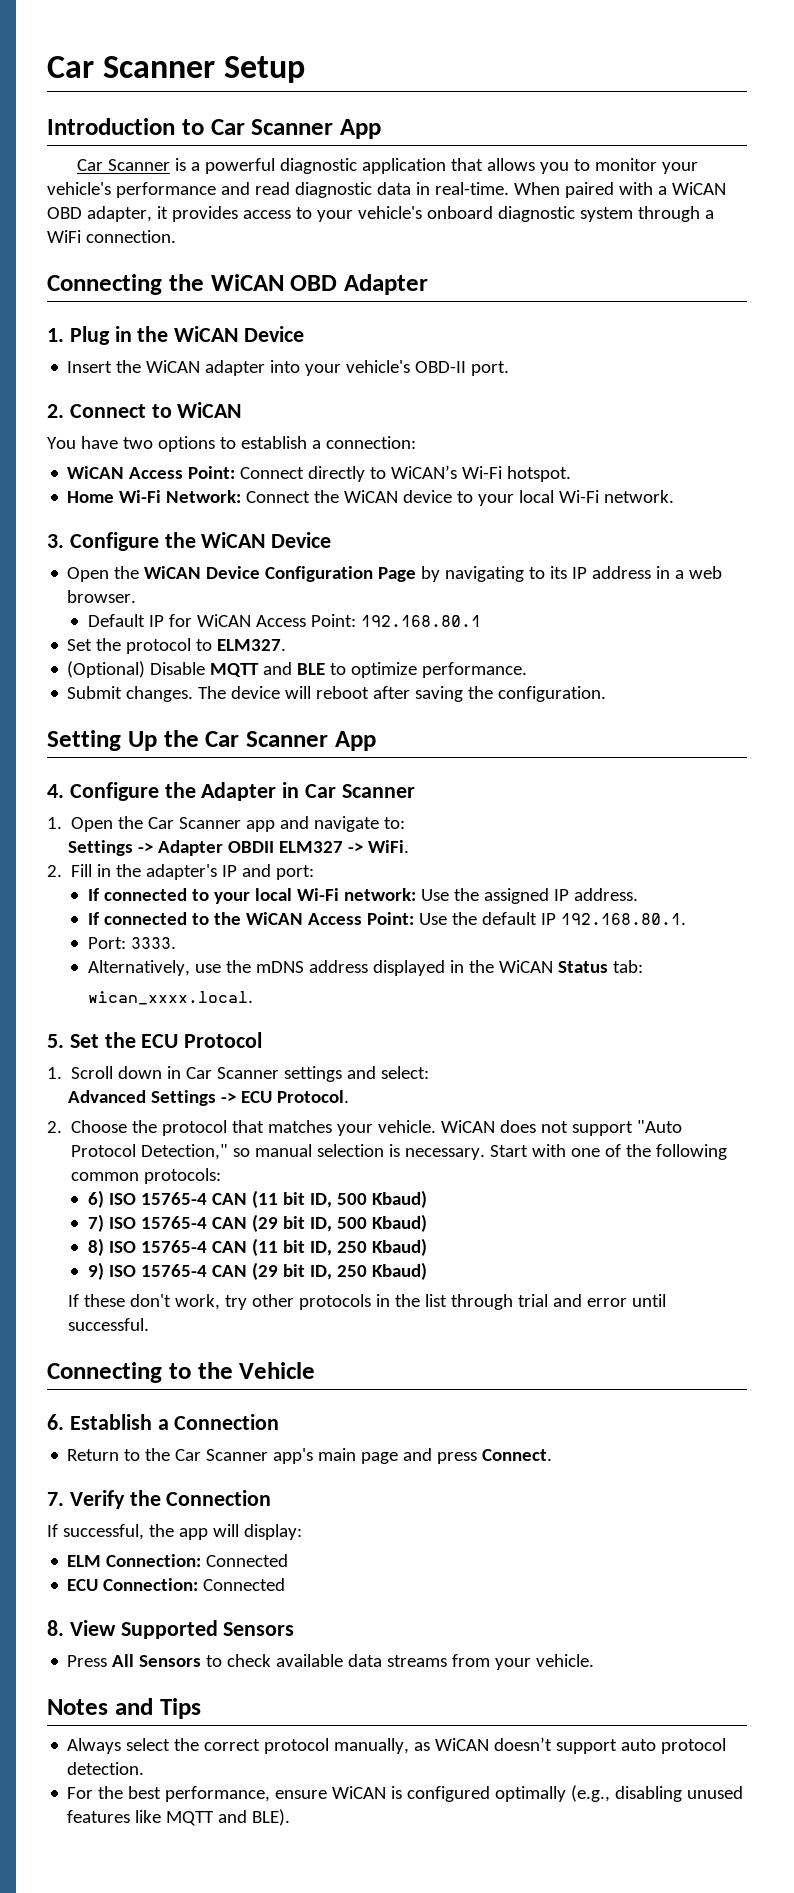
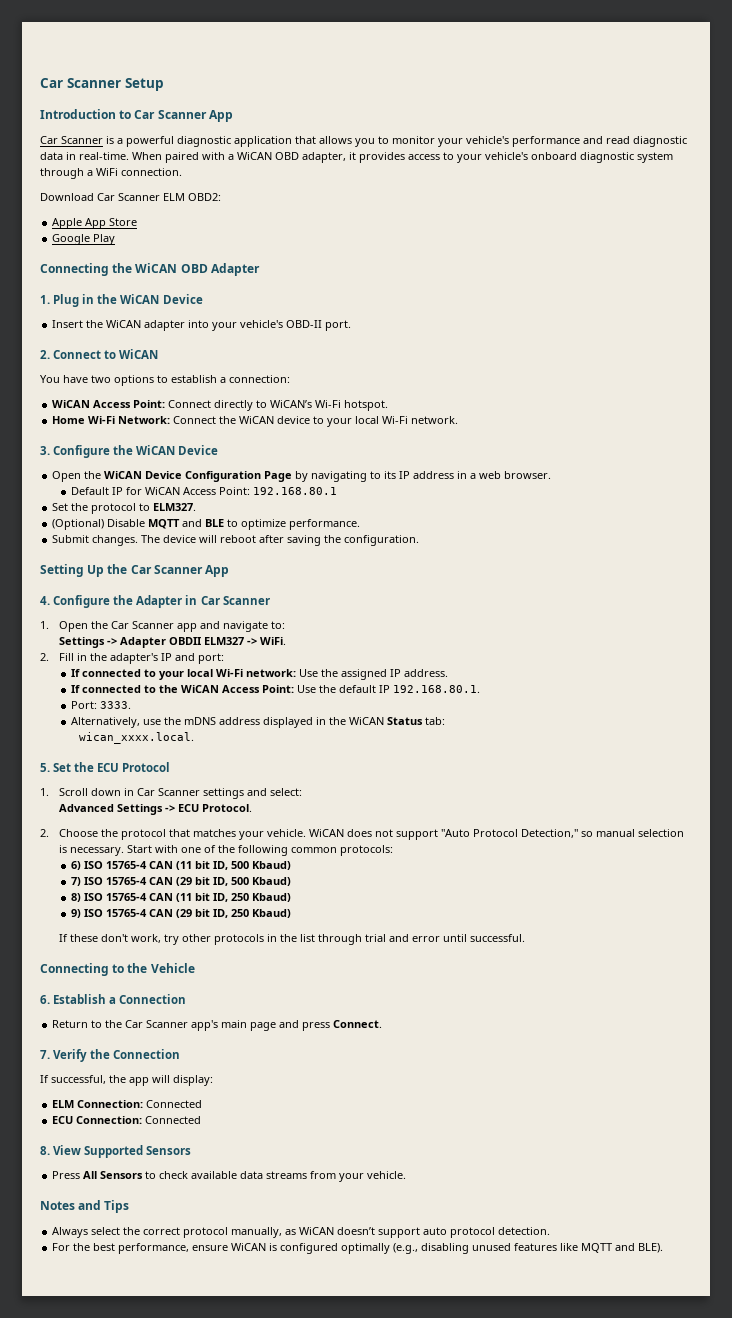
+ Download Car Scanner ELM OBD2:
+ Apple App Store
+ Google Play

